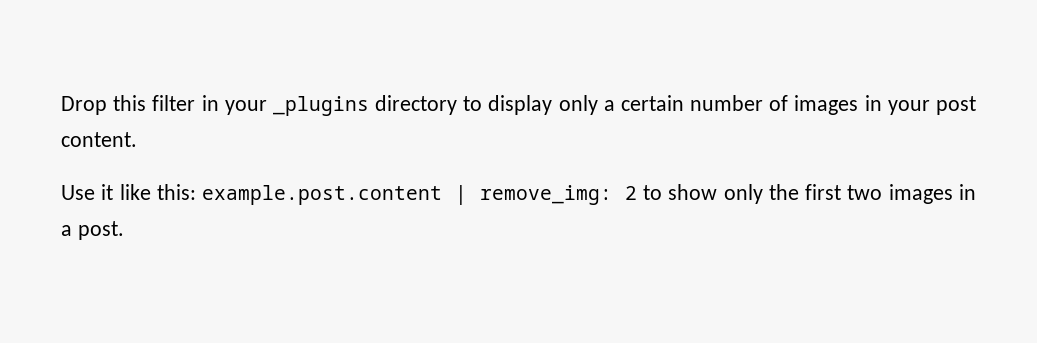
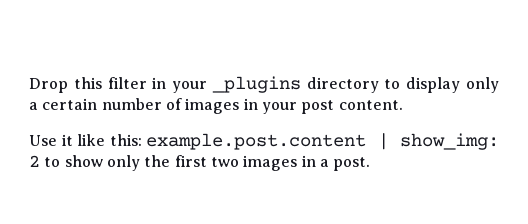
- Use it like this: example.post.content | remove_img: 2 to show only the first two images in a post.
+ Use it like this: example.post.content | show_img: 2 to show only the first two images in a post.

